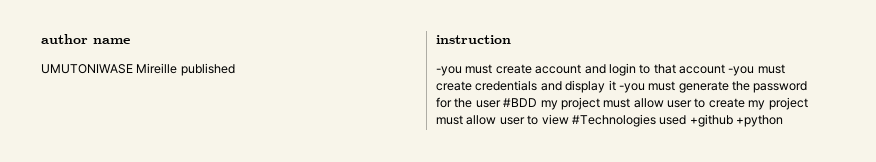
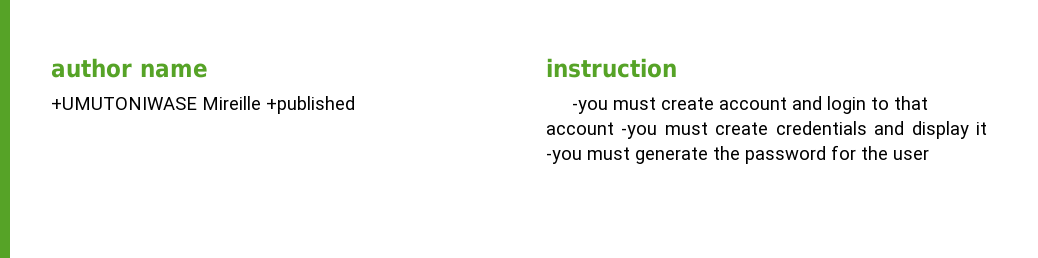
- UMUTONIWASE Mireille published
+ +UMUTONIWASE Mireille +published
- -you must create account and login to that account -you must create credentials and display it -you must generate the password for the user #BDD my project must allow user to create my project must allow user to view #Technologies used +github +python
+ -you must create account and login to that account -you must create credentials and display it -you must generate the password for the user

